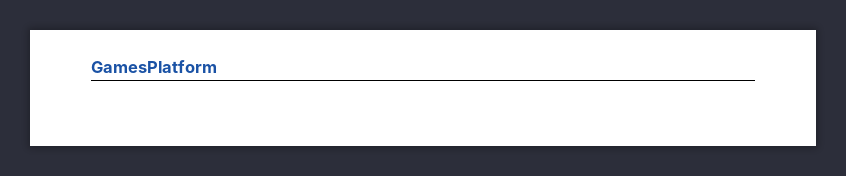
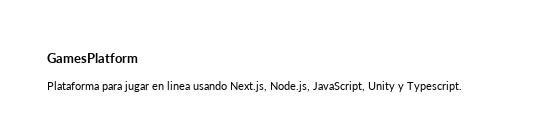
+ Plataforma para jugar en linea usando Next.js, Node.js, JavaScript, Unity y Typescript.

